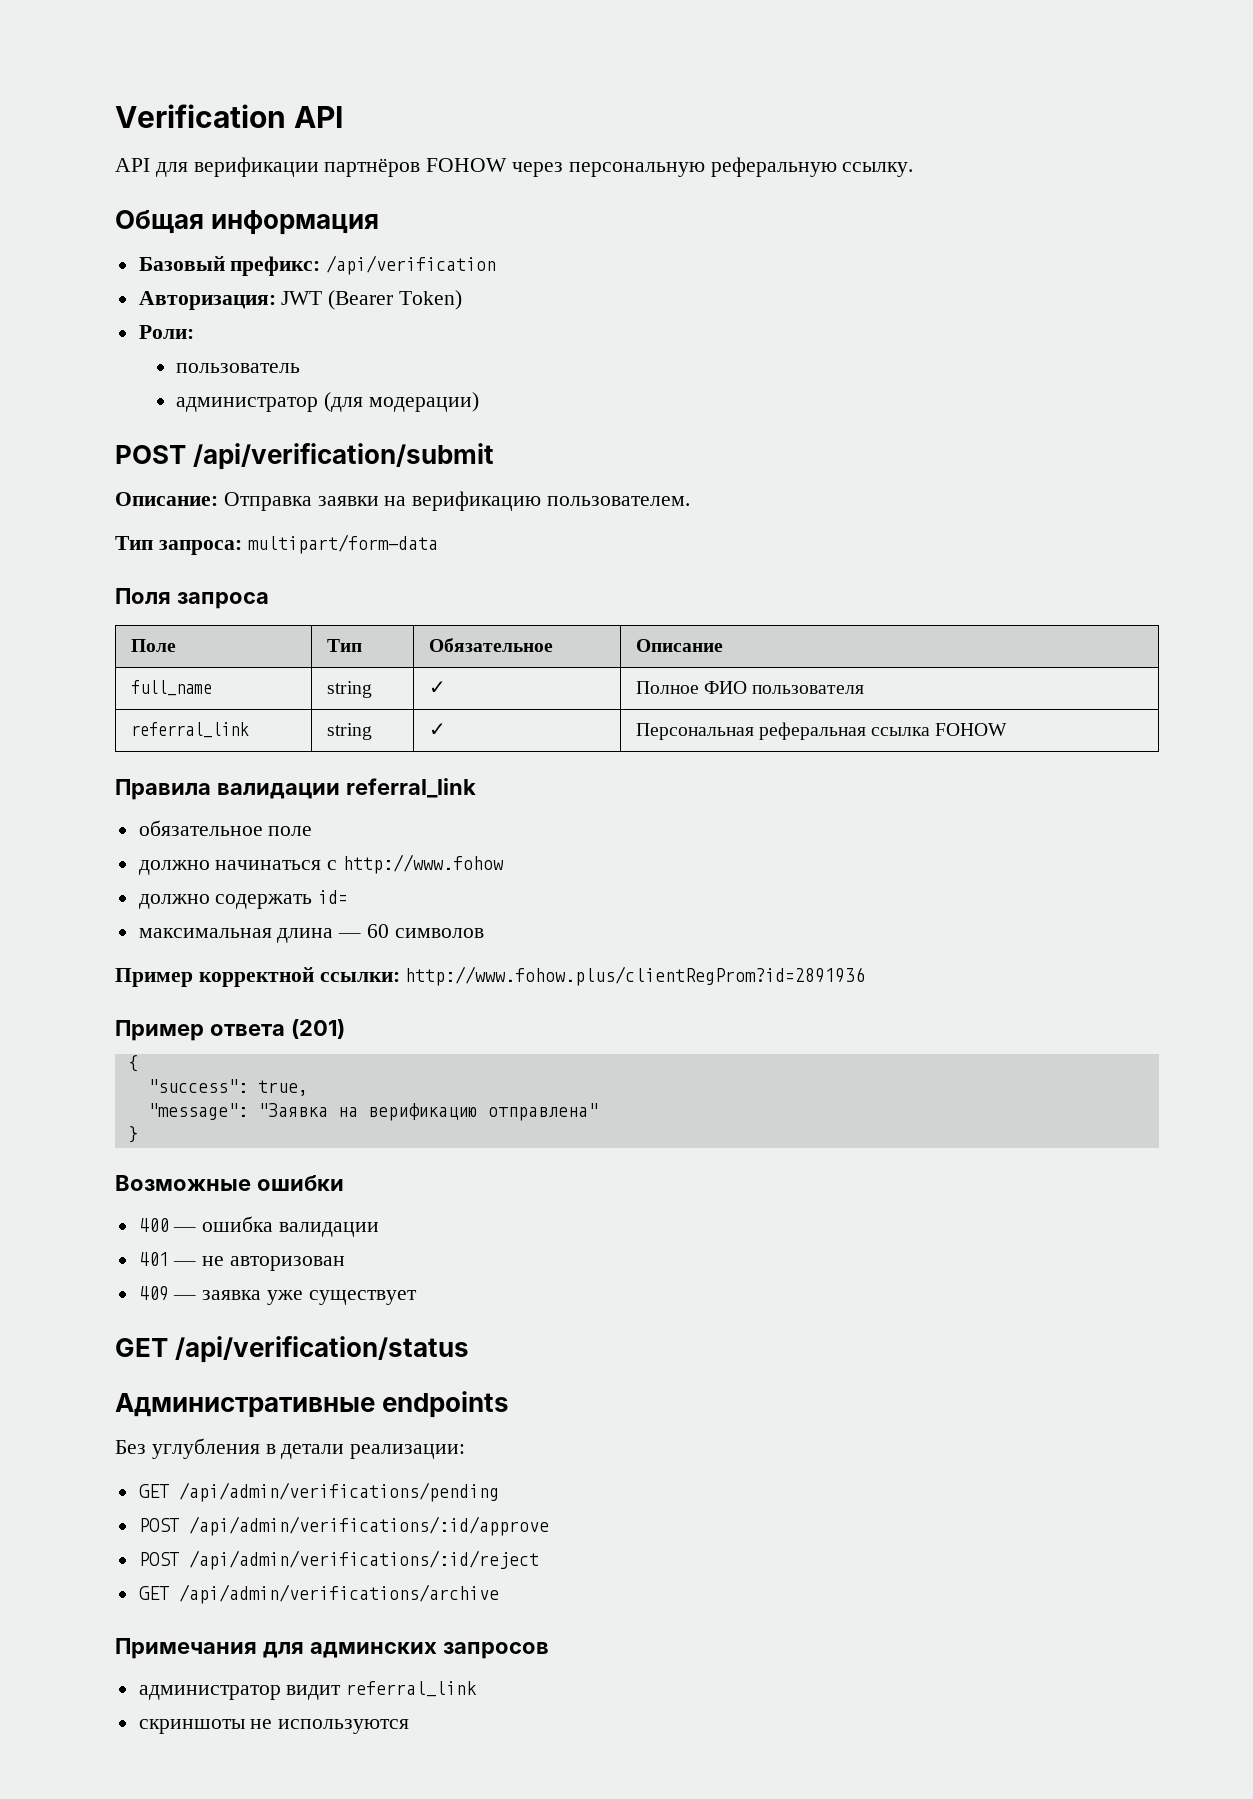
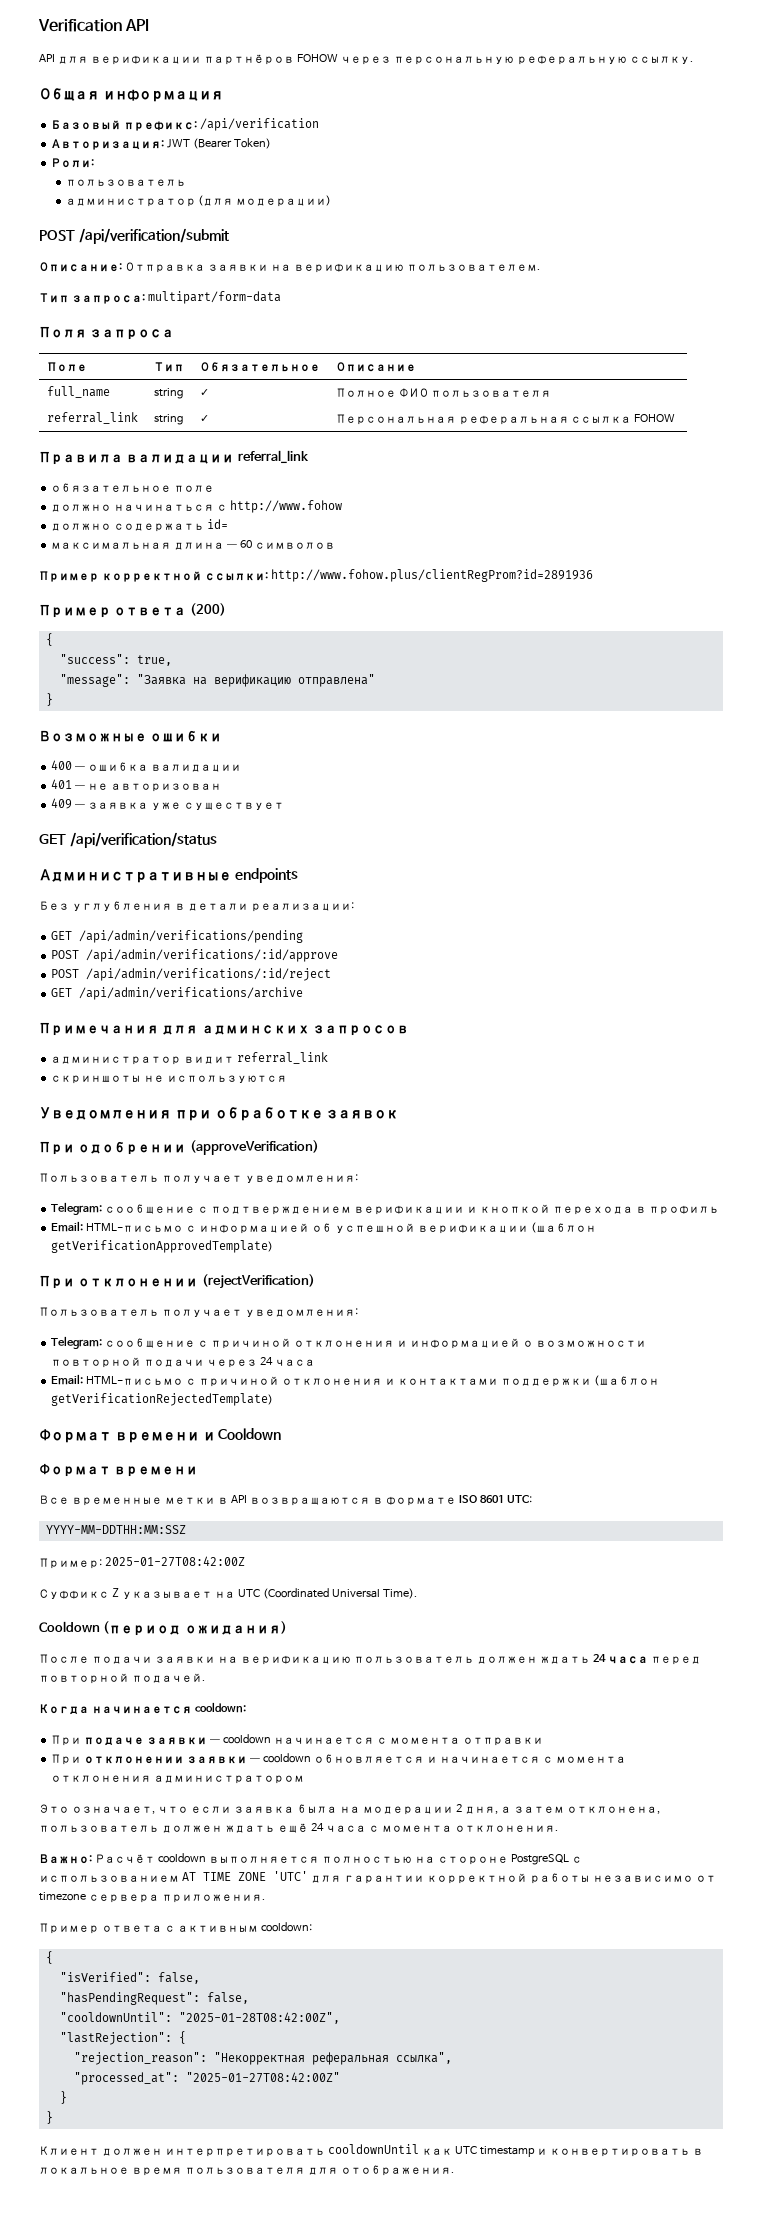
- Пример ответа (201)
+ Пример ответа (200)
+ Уведомления при обработке заявок
+ При одобрении (approveVerification)
+ Пользователь получает уведомления:
+ Telegram: сообщение с подтверждением верификации и кнопкой перехода в профиль
+ Email: HTML-письмо с информацией об успешной верификации (шаблон getVerificationApprovedTemplate)
+ При отклонении (rejectVerification)
+ Пользователь получает уведомления:
+ Telegram: сообщение с причиной отклонения и информацией о возможности повторной подачи через 24 часа
+ Email: HTML-письмо с причиной отклонения и контактами поддержки (шаблон getVerificationRejectedTemplate)
+ Формат времени и Cooldown
+ Формат времени
+ Все временные метки в API возвращаются в формате ISO 8601 UTC:
+ YYYY-MM-DDTHH:MM:SSZ
+ Пример: 2025-01-27T08:42:00Z
+ Суффикс Z указывает на UTC (Coordinated Universal Time).
+ Cooldown (период ожидания)
+ После подачи заявки на верификацию пользователь должен ждать 24 часа перед повторной подачей.
+ Когда начинается cooldown:
+ При подаче заявки — cooldown начинается с момента отправки
+ При отклонении заявки — cooldown обновляется и начинается с момента отклонения администратором
+ Это означает, что если заявка была на модерации 2 дня, а затем отклонена, пользователь должен ждать ещё 24 часа с момента отклонения.
+ Важно: Расчёт cooldown выполняется полностью на стороне PostgreSQL с использованием AT TIME ZONE 'UTC' для гарантии корректной работы независимо от timezone сервера приложения.
+ Пример ответа с активным cooldown:
+ {
+ "isVerified": false,
+ "hasPendingRequest": false,
+ "cooldownUntil": "2025-01-28T08:42:00Z",
+ "lastRejection": {
+ "rejection_reason": "Некорректная реферальная ссылка",
+ "processed_at": "2025-01-27T08:42:00Z"
+ }
+ }
+ Клиент должен интерпретировать cooldownUntil как UTC timestamp и конвертировать в локальное время пользователя для отображения.

